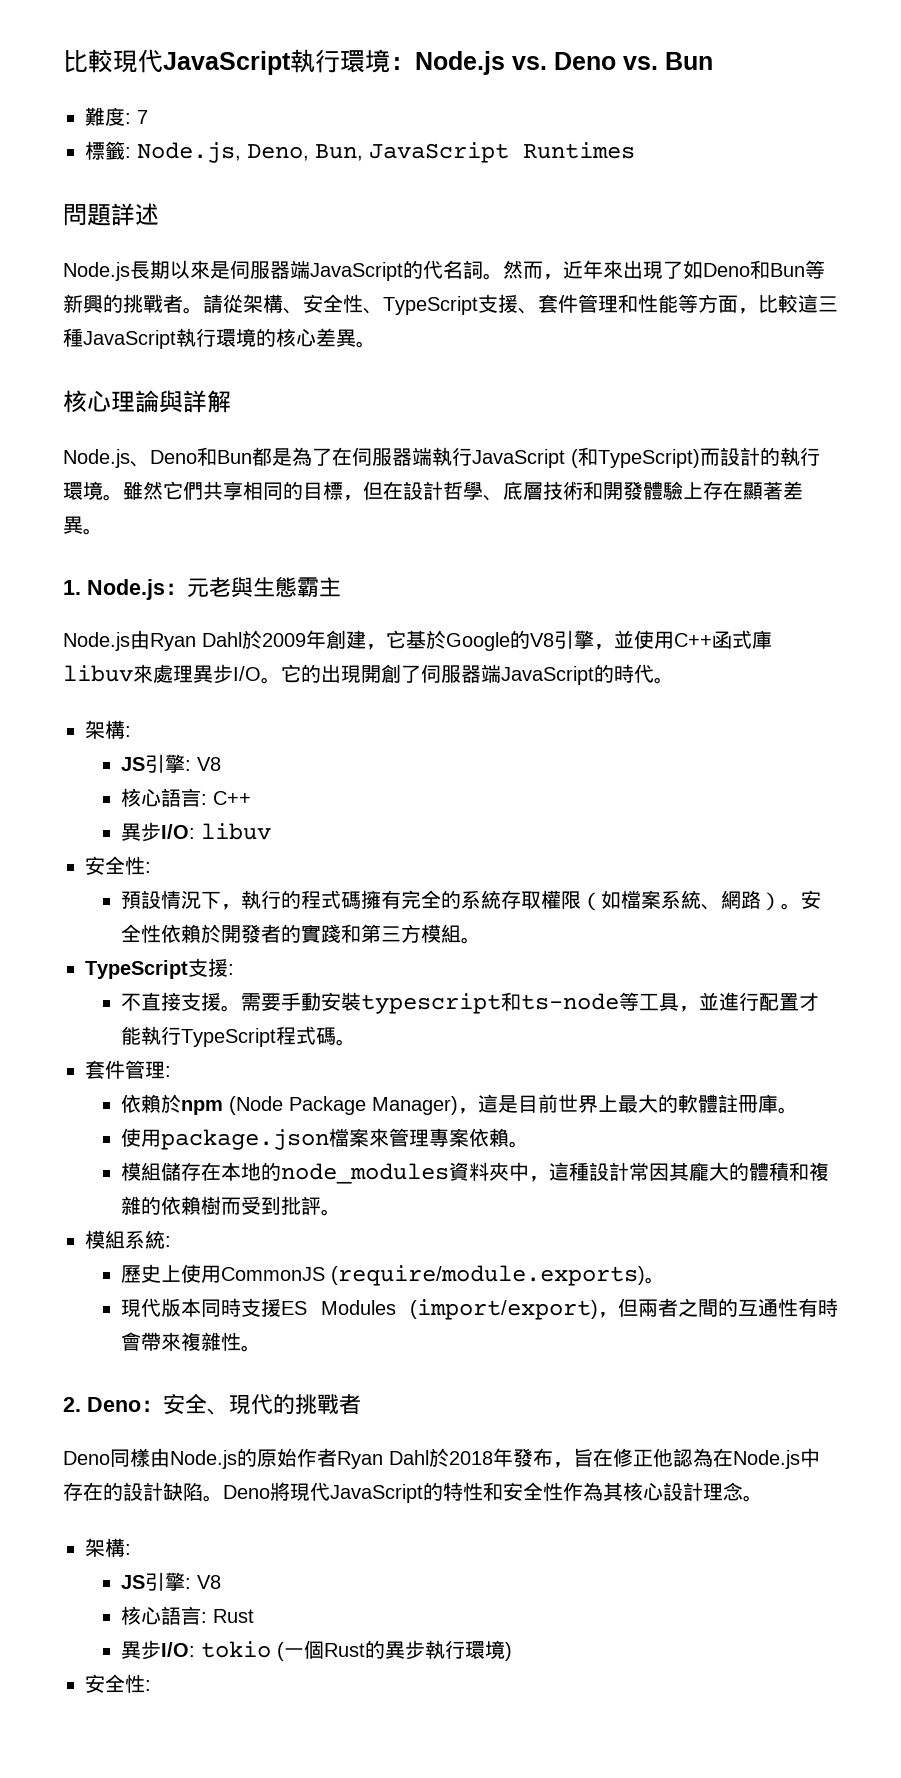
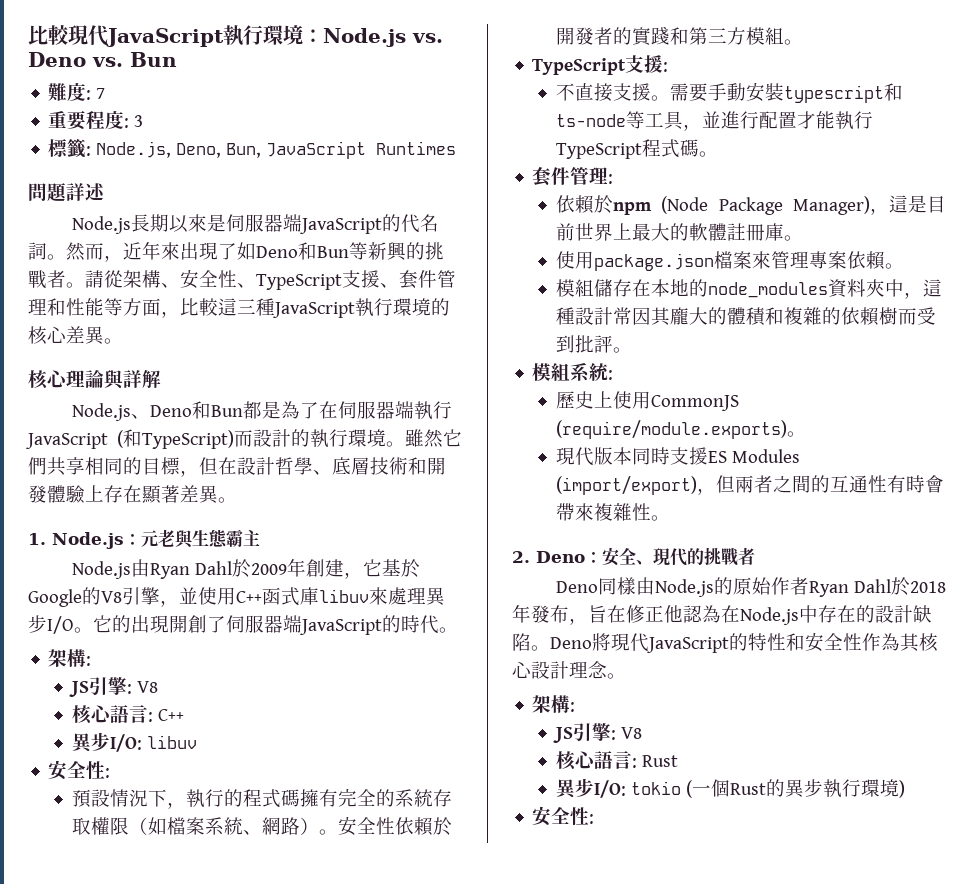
+ 重要程度: 3

